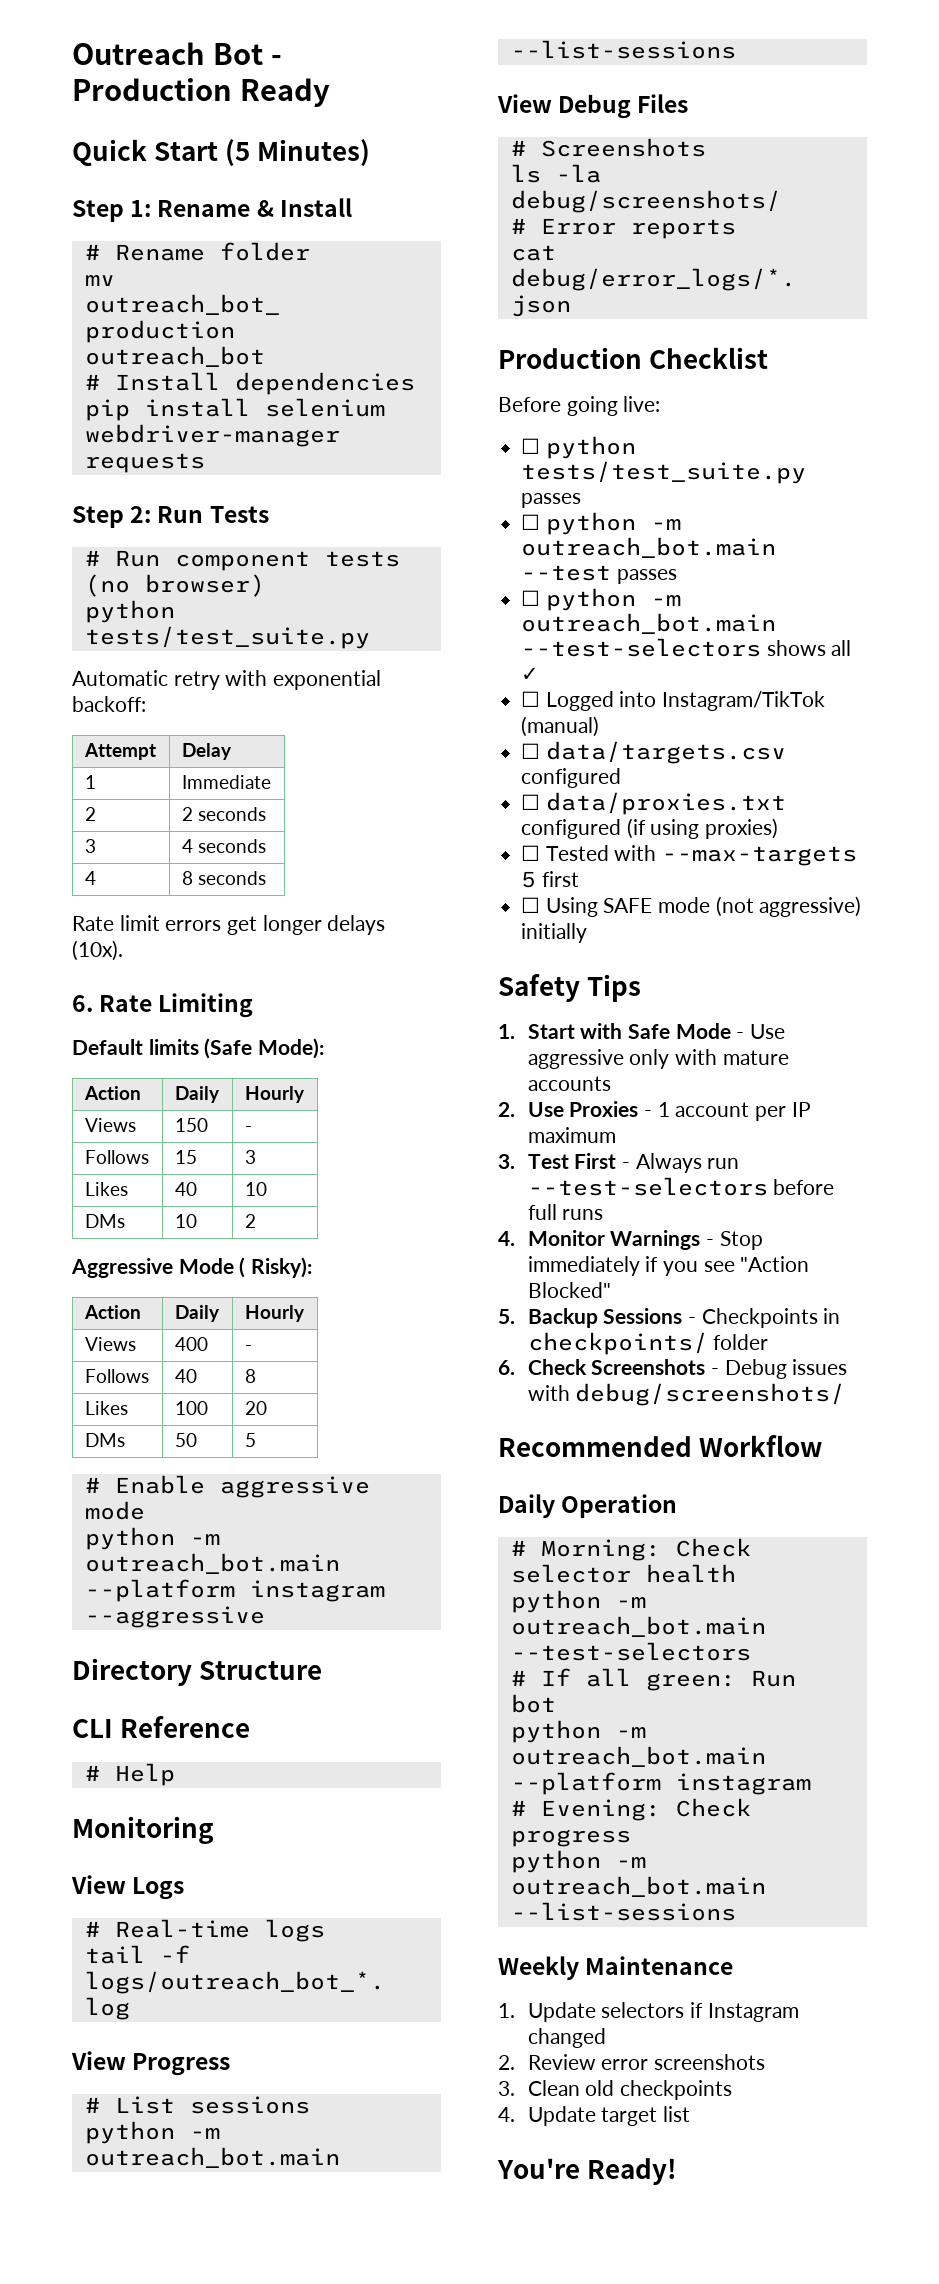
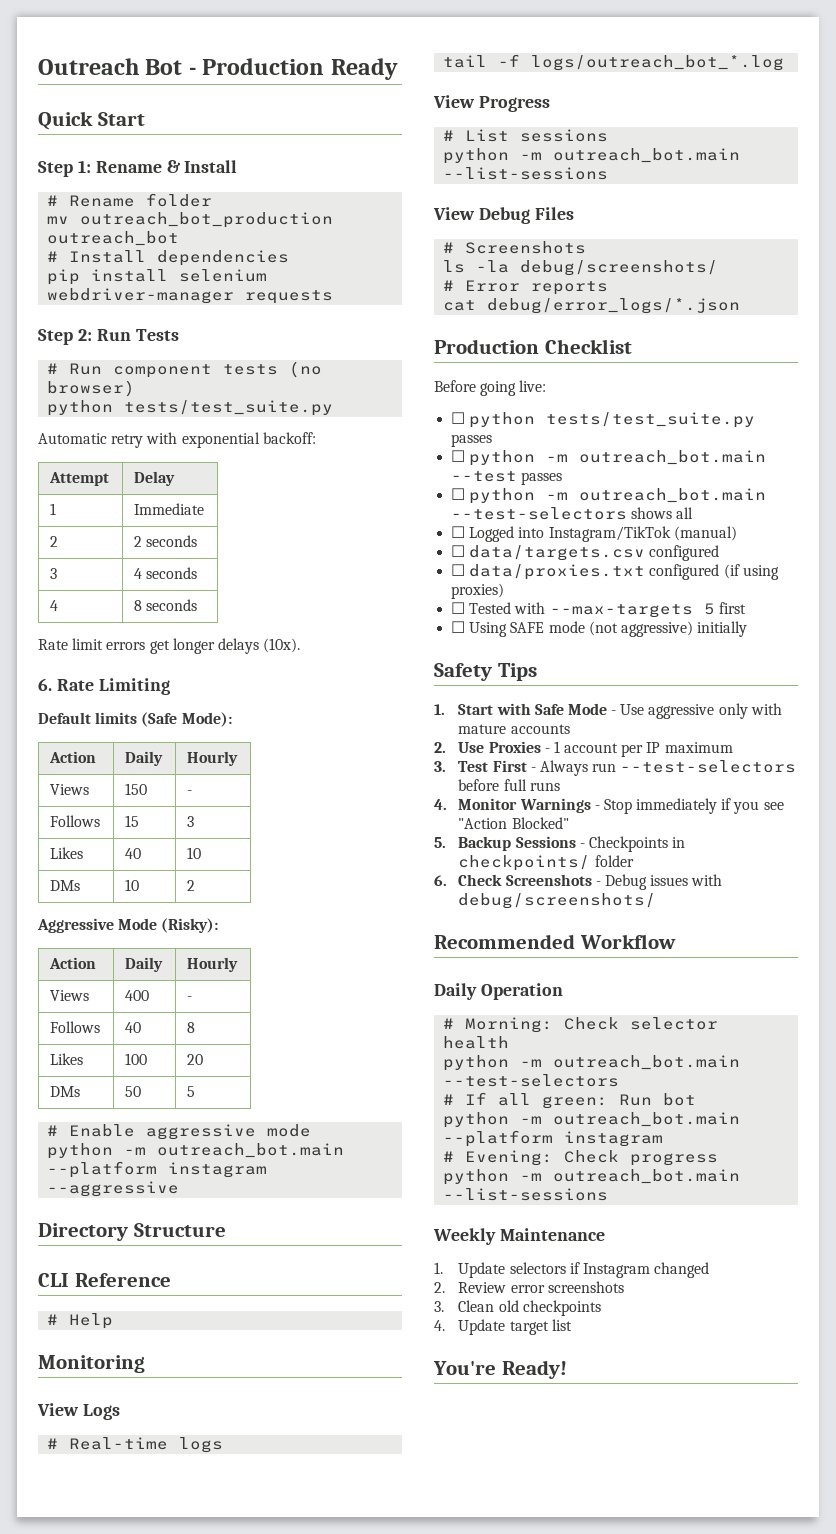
- Quick Start (5 Minutes)
+ Quick Start
- Aggressive Mode ( Risky):
+ Aggressive Mode (Risky):
- ☐ python -m outreach_bot.main --test-selectors shows all ✓
+ ☐ python -m outreach_bot.main --test-selectors shows all

